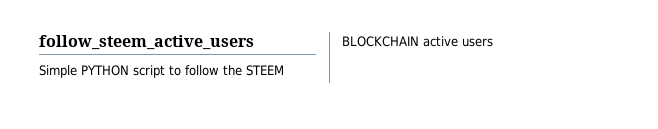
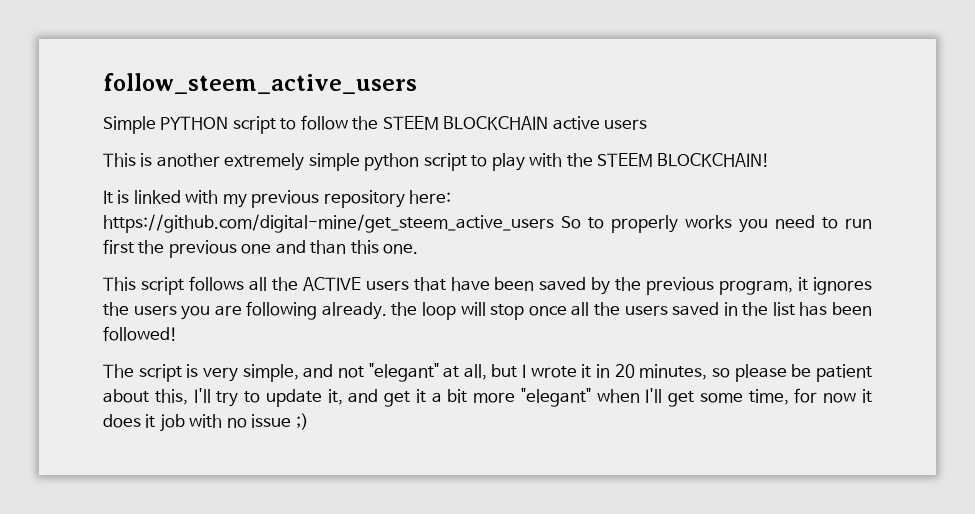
+ This is another extremely simple python script to play with the STEEM BLOCKCHAIN!
+ It is linked with my previous repository here: https://github.com/digital-mine/get_steem_active_users So to properly works you need to run first the previous one and than this one.
+ This script follows all the ACTIVE users that have been saved by the previous program, it ignores the users you are following already. the loop will stop once all the users saved in the list has been followed!
+ The script is very simple, and not "elegant" at all, but I wrote it in 20 minutes, so please be patient about this, I'll try to update it, and get it a bit more "elegant" when I'll get some time, for now it does it job with no issue ;)

